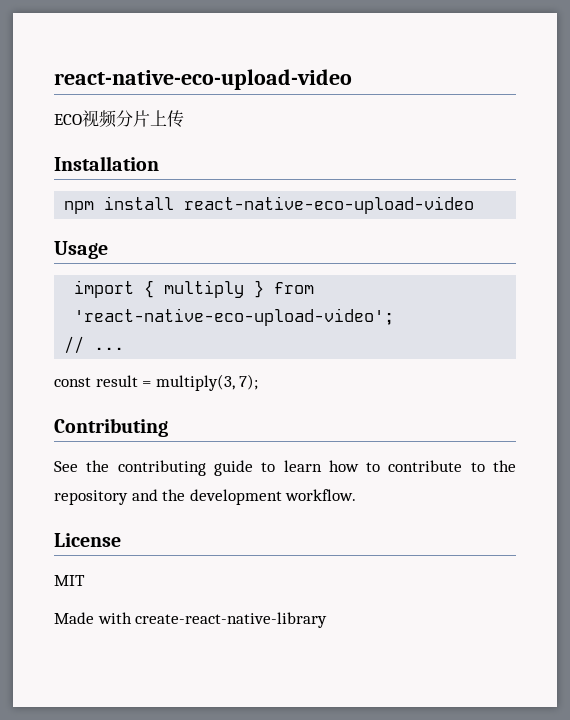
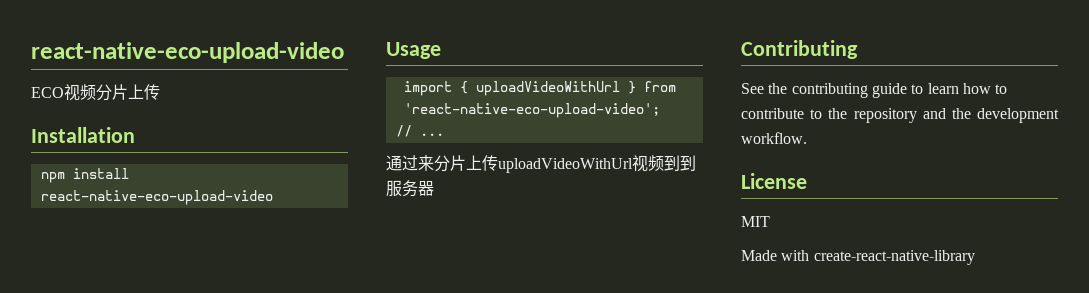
- import { multiply } from 'react-native-eco-upload-video';
+ import { uploadVideoWithUrl } from 'react-native-eco-upload-video';
- const result = multiply(3, 7);
+ 通过来分片上传uploadVideoWithUrl视频到到服务器

